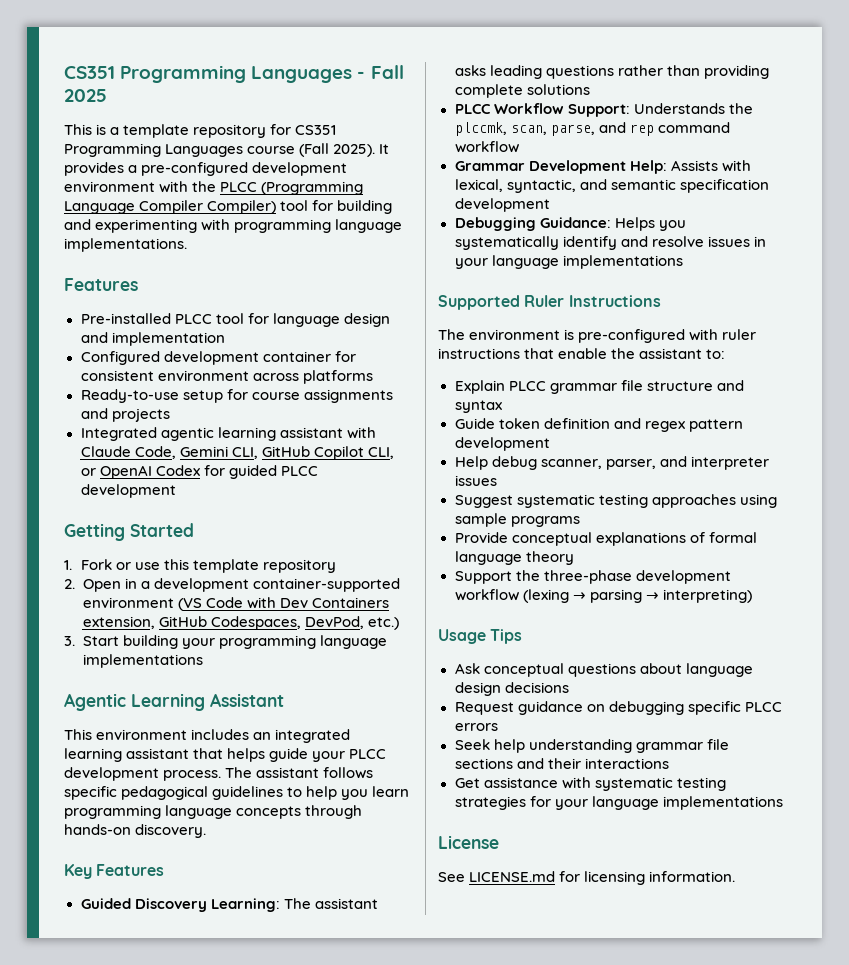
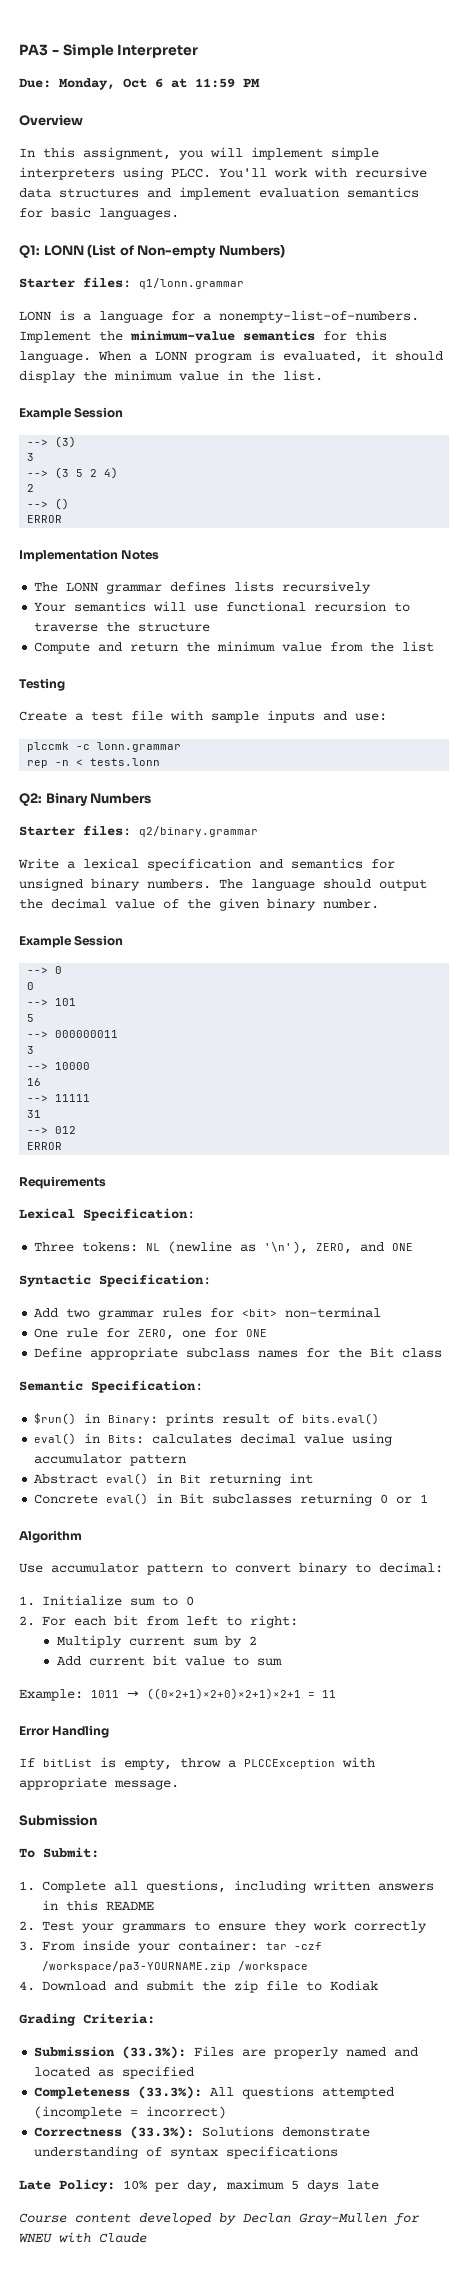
- CS351 Programming Languages - Fall 2025
- This is a template repository for CS351 Programming Languages course (Fall 2025). It provides a pre-configured development environment with the PLCC (Programming Language Compiler Compiler) tool for building and experimenting with programming language implementations.
- Features
- Pre-installed PLCC tool for language design and implementation
- Configured development container for consistent environment across platforms
- Ready-to-use setup for course assignments and projects
- Integrated agentic learning assistant with Claude Code, Gemini CLI, GitHub Copilot CLI, or OpenAI Codex for guided PLCC development
- Getting Started
- 1. Fork or use this template repository
- 2. Open in a development container-supported environment (VS Code with Dev Containers extension, GitHub Codespaces, DevPod, etc.)
- 3. Start building your programming language implementations
- Agentic Learning Assistant
- This environment includes an integrated learning assistant that helps guide your PLCC development process. The assistant follows specific pedagogical guidelines to help you learn programming language concepts through hands-on discovery.
- Key Features
- Guided Discovery Learning: The assistant asks leading questions rather than providing complete solutions
- PLCC Workflow Support: Understands the plccmk, scan, parse, and rep command workflow
- Grammar Development Help: Assists with lexical, syntactic, and semantic specification development
- Debugging Guidance: Helps you systematically identify and resolve issues in your language implementations
- Supported Ruler Instructions
- The environment is pre-configured with ruler instructions that enable the assistant to:
- Explain PLCC grammar file structure and syntax
- Guide token definition and regex pattern development
- Help debug scanner, parser, and interpreter issues
- Suggest systematic testing approaches using sample programs
- Provide conceptual explanations of formal language theory
- Support the three-phase development workflow (lexing → parsing → interpreting)
- Usage Tips
- Ask conceptual questions about language design decisions
- Request guidance on debugging specific PLCC errors
- Seek help understanding grammar file sections and their interactions
- Get assistance with systematic testing strategies for your language implementations
- License
- See LICENSE.md for licensing information.
+ PA3 - Simple Interpreter
+ Due: Monday, Oct 6 at 11:59 PM
+ Overview
+ In this assignment, you will implement simple interpreters using PLCC. You'll work with recursive data structures and implement evaluation semantics for basic languages.
+ Q1: LONN (List of Non-empty Numbers)
+ Starter files: q1/lonn.grammar
+ LONN is a language for a nonempty-list-of-numbers. Implement the minimum-value semantics for this language. When a LONN program is evaluated, it should display the minimum value in the list.
+ Example Session
+ --> (3)
+ 3
+ --> (3 5 2 4)
+ 2
+ --> ()
+ ERROR
+ Implementation Notes
+ The LONN grammar defines lists recursively
+ Your semantics will use functional recursion to traverse the structure
+ Compute and return the minimum value from the list
+ Testing
+ Create a test file with sample inputs and use:
+ plccmk -c lonn.grammar
+ rep -n < tests.lonn
+ Q2: Binary Numbers
+ Starter files: q2/binary.grammar
+ Write a lexical specification and semantics for unsigned binary numbers. The language should output the decimal value of the given binary number.
+ Example Session
+ --> 0
+ 0
+ --> 101
+ 5
+ --> 000000011
+ 3
+ --> 10000
+ 16
+ --> 11111
+ 31
+ --> 012
+ ERROR
+ Requirements
+ Lexical Specification:
+ Three tokens: NL (newline as '\n'), ZERO, and ONE
+ Syntactic Specification:
+ Add two grammar rules for <bit> non-terminal
+ One rule for ZERO, one for ONE
+ Define appropriate subclass names for the Bit class
+ Semantic Specification:
+ $run() in Binary: prints result of bits.eval()
+ eval() in Bits: calculates decimal value using accumulator pattern
+ Abstract eval() in Bit returning int
+ Concrete eval() in Bit subclasses returning 0 or 1
+ Algorithm
+ Use accumulator pattern to convert binary to decimal:
+ 1. Initialize sum to 0
+ 2. For each bit from left to right:
+ Multiply current sum by 2
+ Add current bit value to sum
+ Example: 1011 → ((0×2+1)×2+0)×2+1)×2+1 = 11
+ Error Handling
+ If bitList is empty, throw a PLCCException with appropriate message.
+ Submission
+ To Submit:
+ 1. Complete all questions, including written answers in this README
+ 2. Test your grammars to ensure they work correctly
+ 3. From inside your container: tar -czf /workspace/pa3-YOURNAME.zip /workspace
+ 4. Download and submit the zip file to Kodiak
+ Grading Criteria:
+ Submission (33.3%): Files are properly named and located as specified
+ Completeness (33.3%): All questions attempted (incomplete = incorrect)
+ Correctness (33.3%): Solutions demonstrate understanding of syntax specifications
+ Late Policy: 10% per day, maximum 5 days late
+ Course content developed by Declan Gray-Mullen for WNEU with Claude

